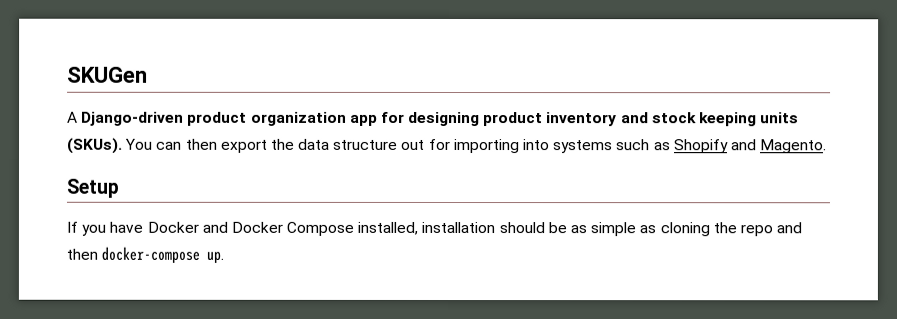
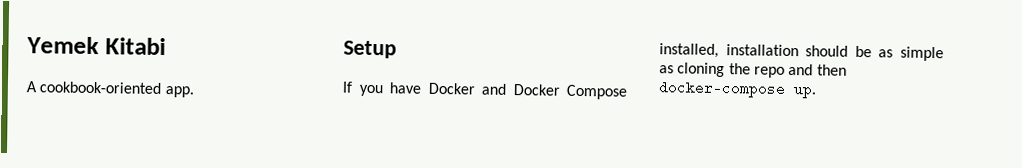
- SKUGen
+ Yemek Kitabi
- A Django-driven product organization app for designing product inventory and stock keeping units (SKUs). You can then export the data structure out for importing into systems such as Shopify and Magento.
+ A cookbook-oriented app.

